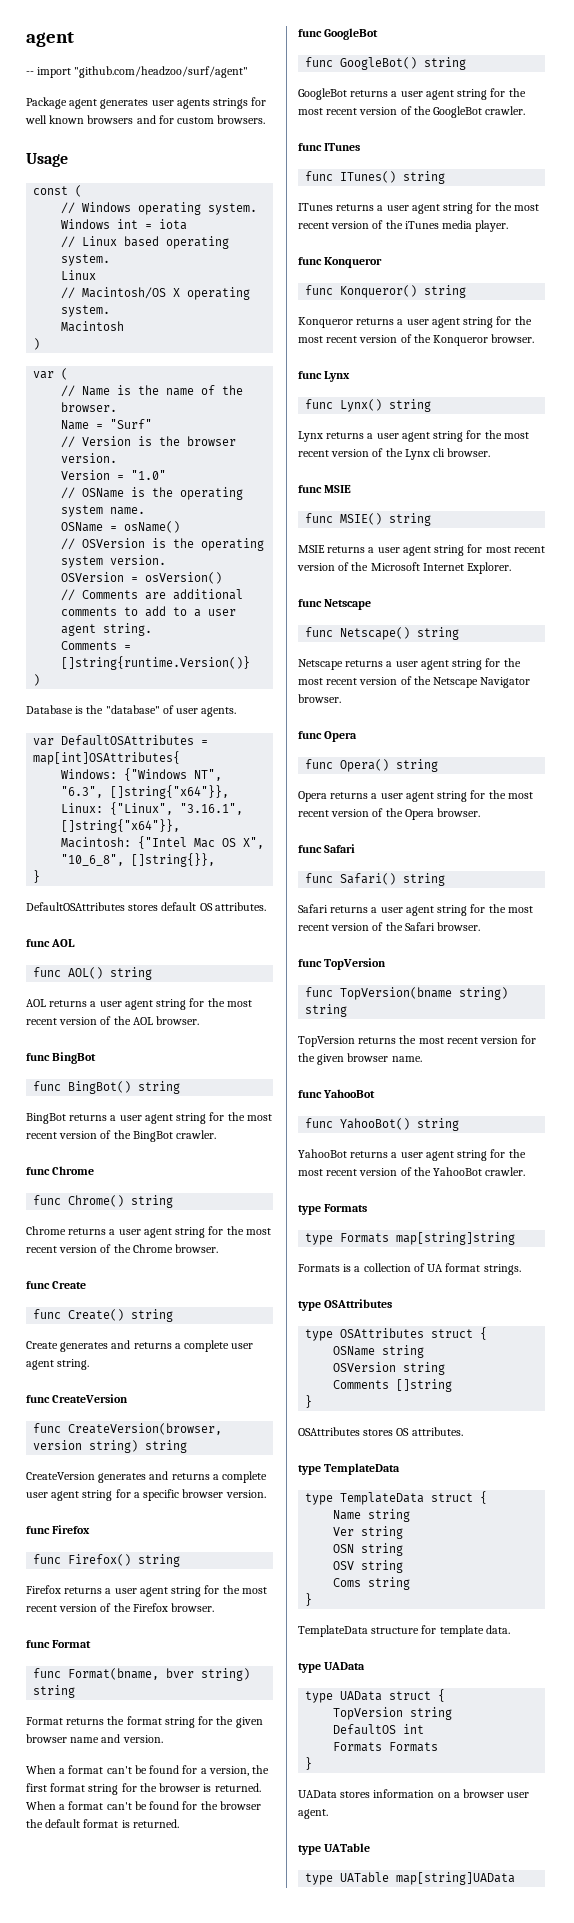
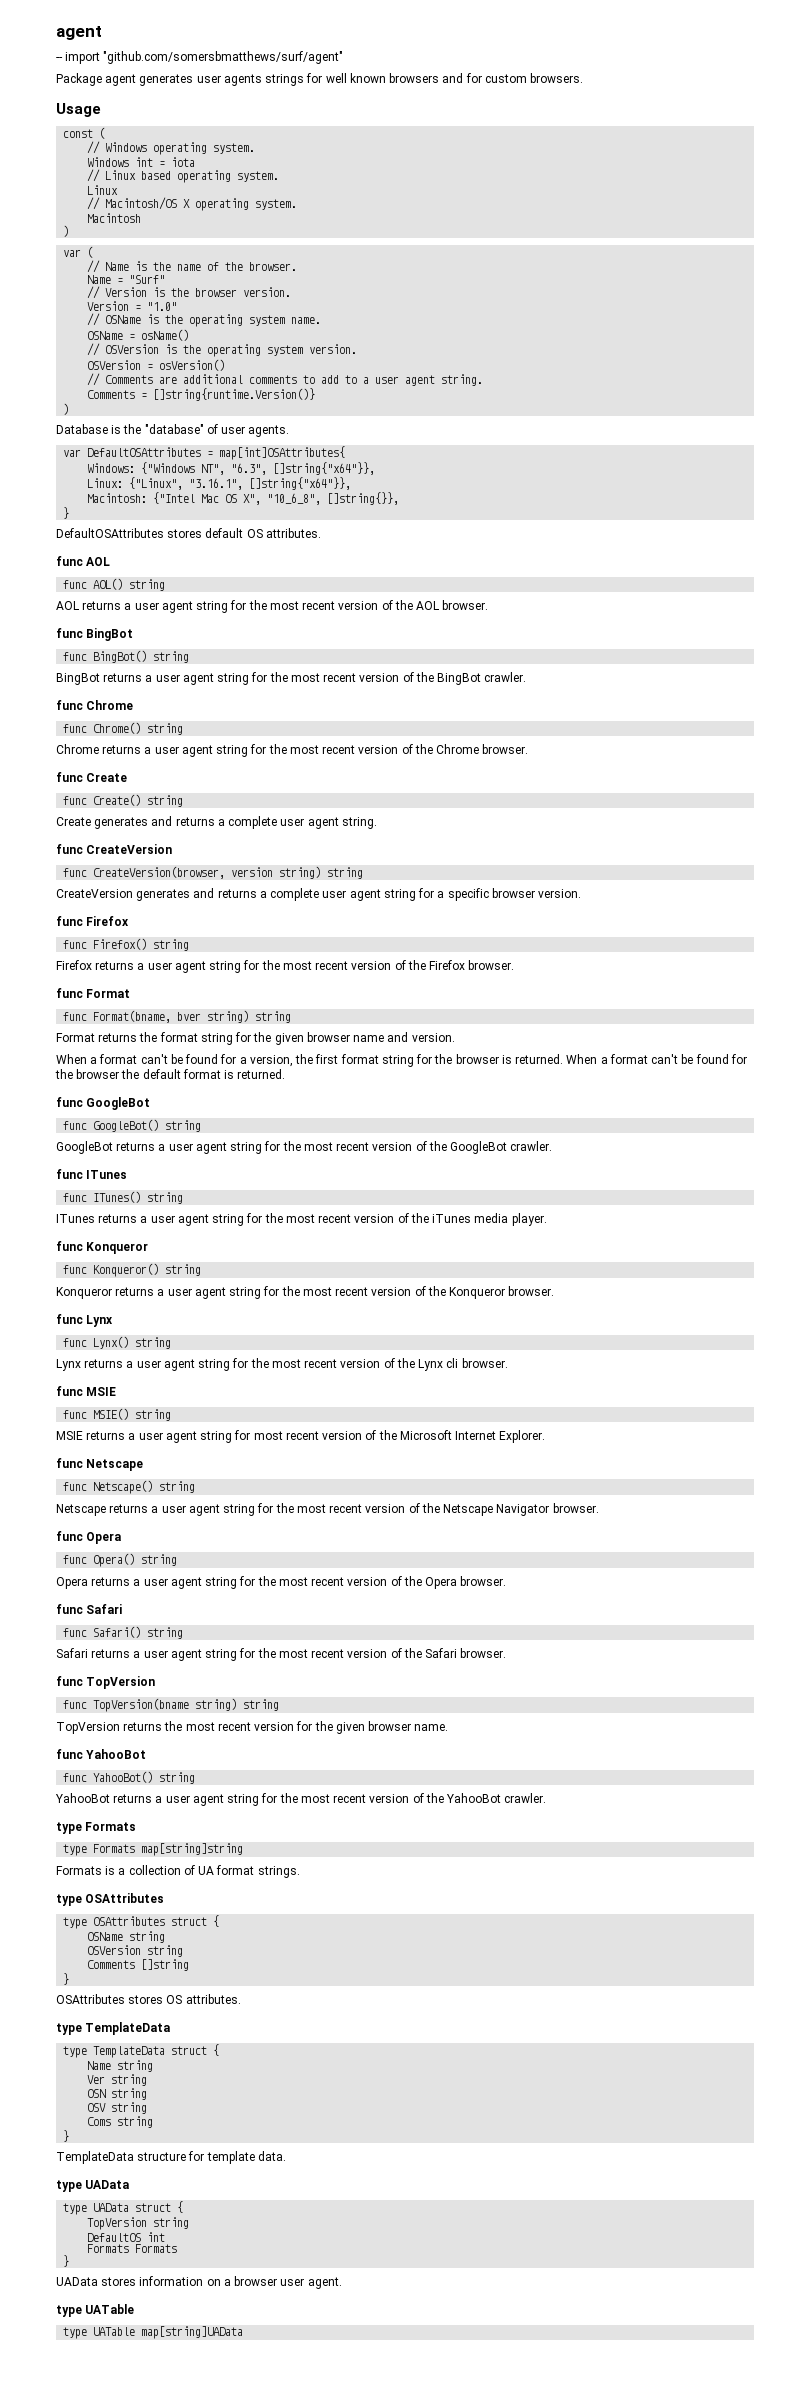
- -- import "github.com/headzoo/surf/agent"
+ -- import "github.com/somersbmatthews/surf/agent"

